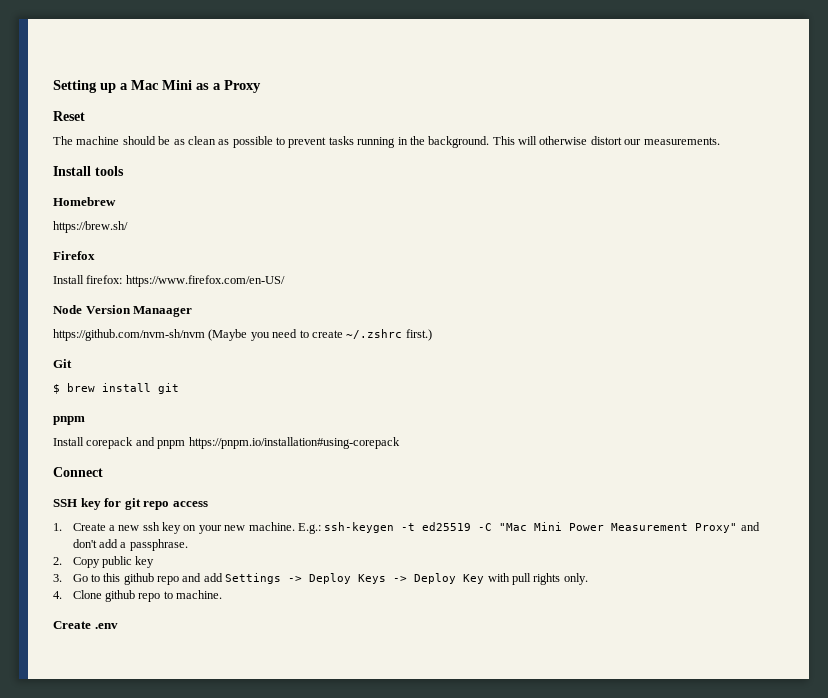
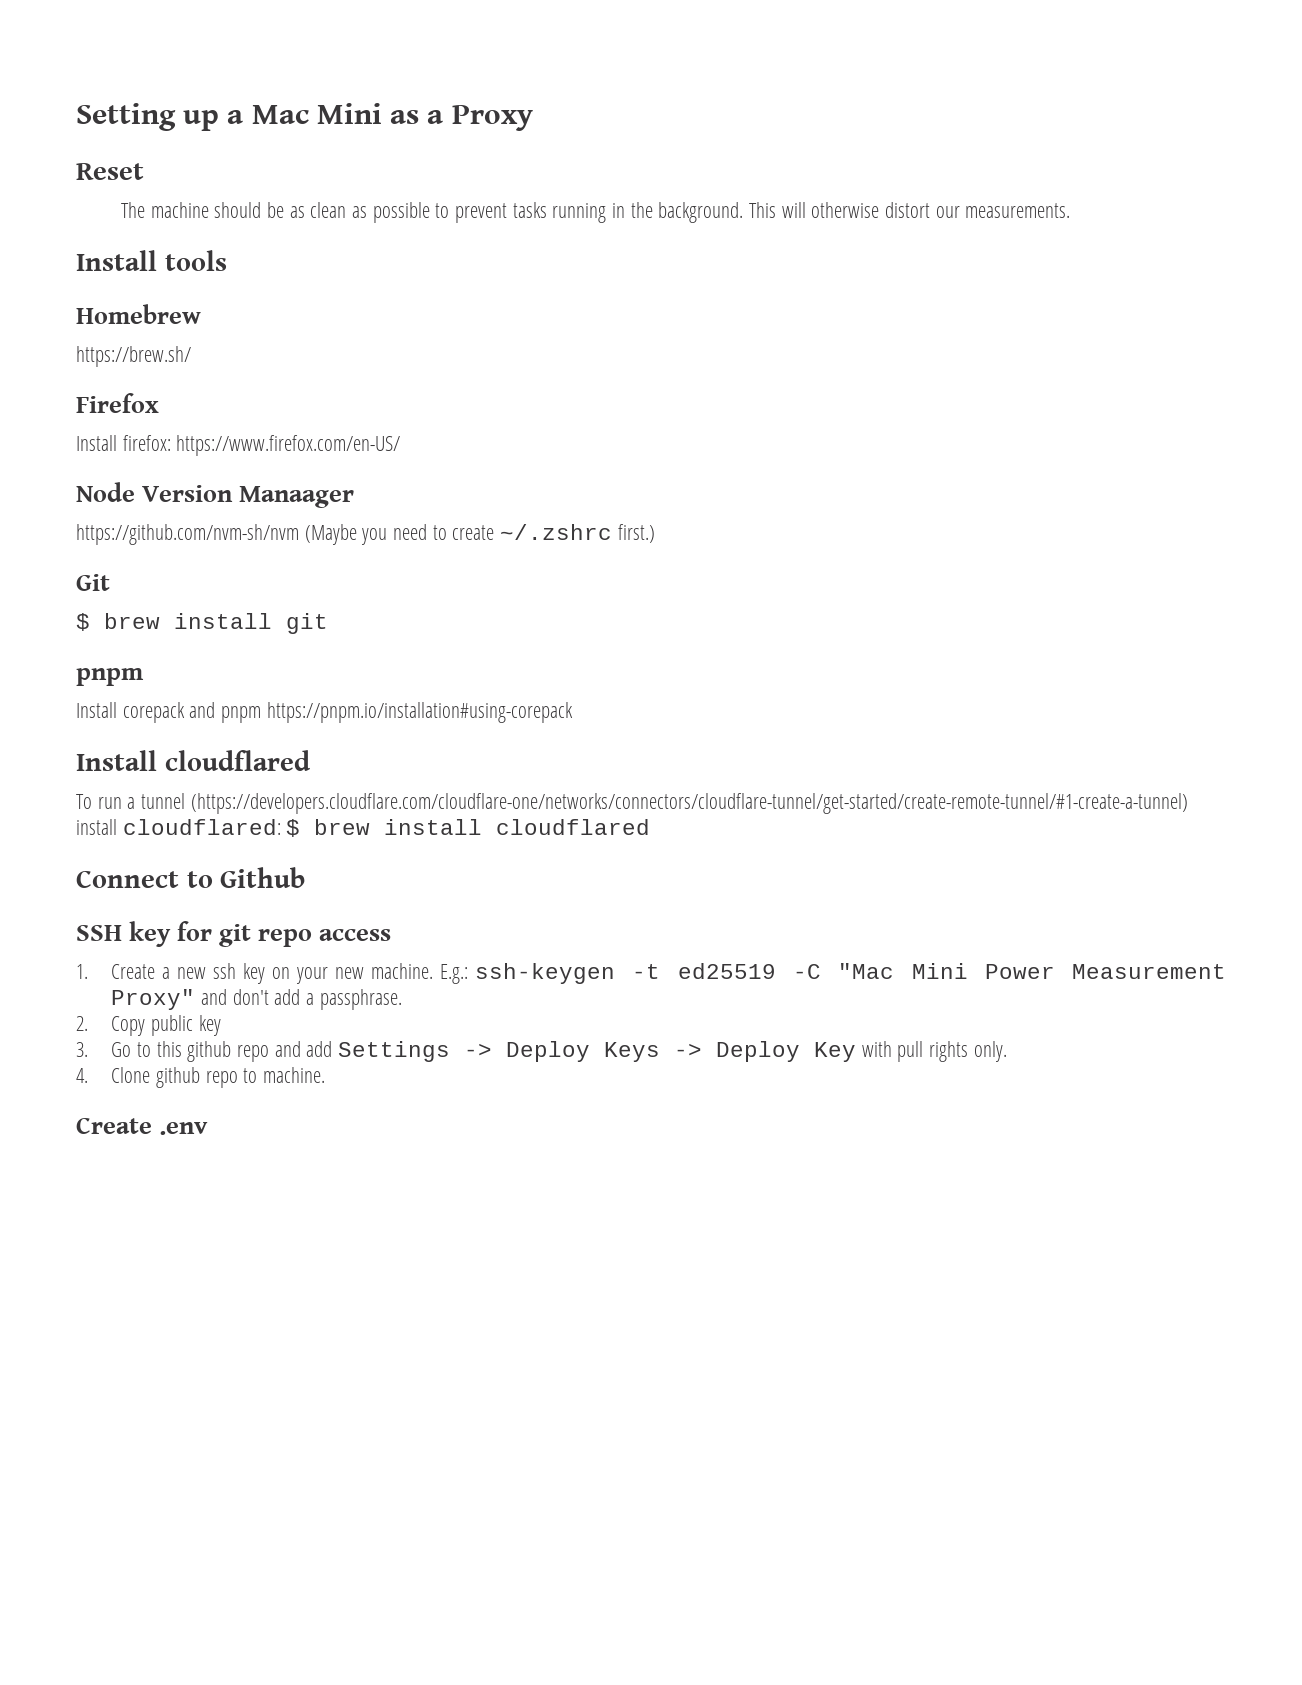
+ Install cloudflared
+ To run a tunnel (https://developers.cloudflare.com/cloudflare-one/networks/connectors/cloudflare-tunnel/get-started/create-remote-tunnel/#1-create-a-tunnel) install cloudflared: $ brew install cloudflared
- Connect
+ Connect to Github

